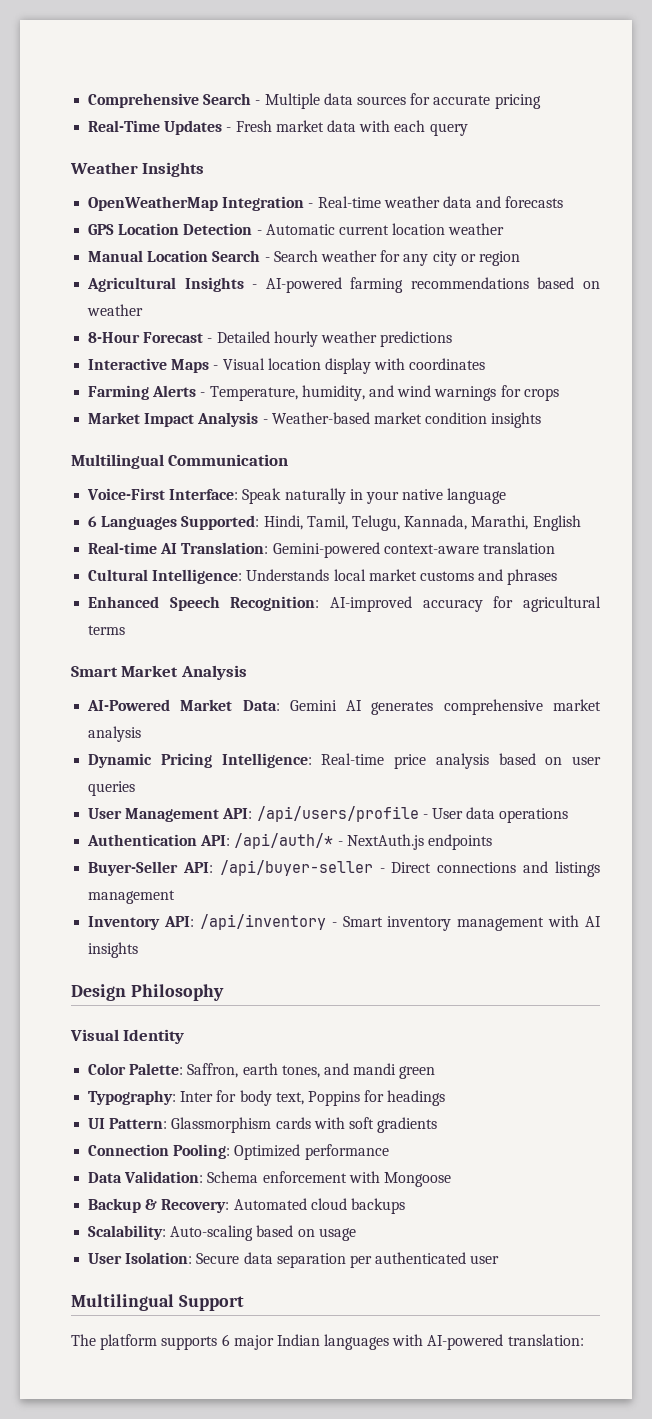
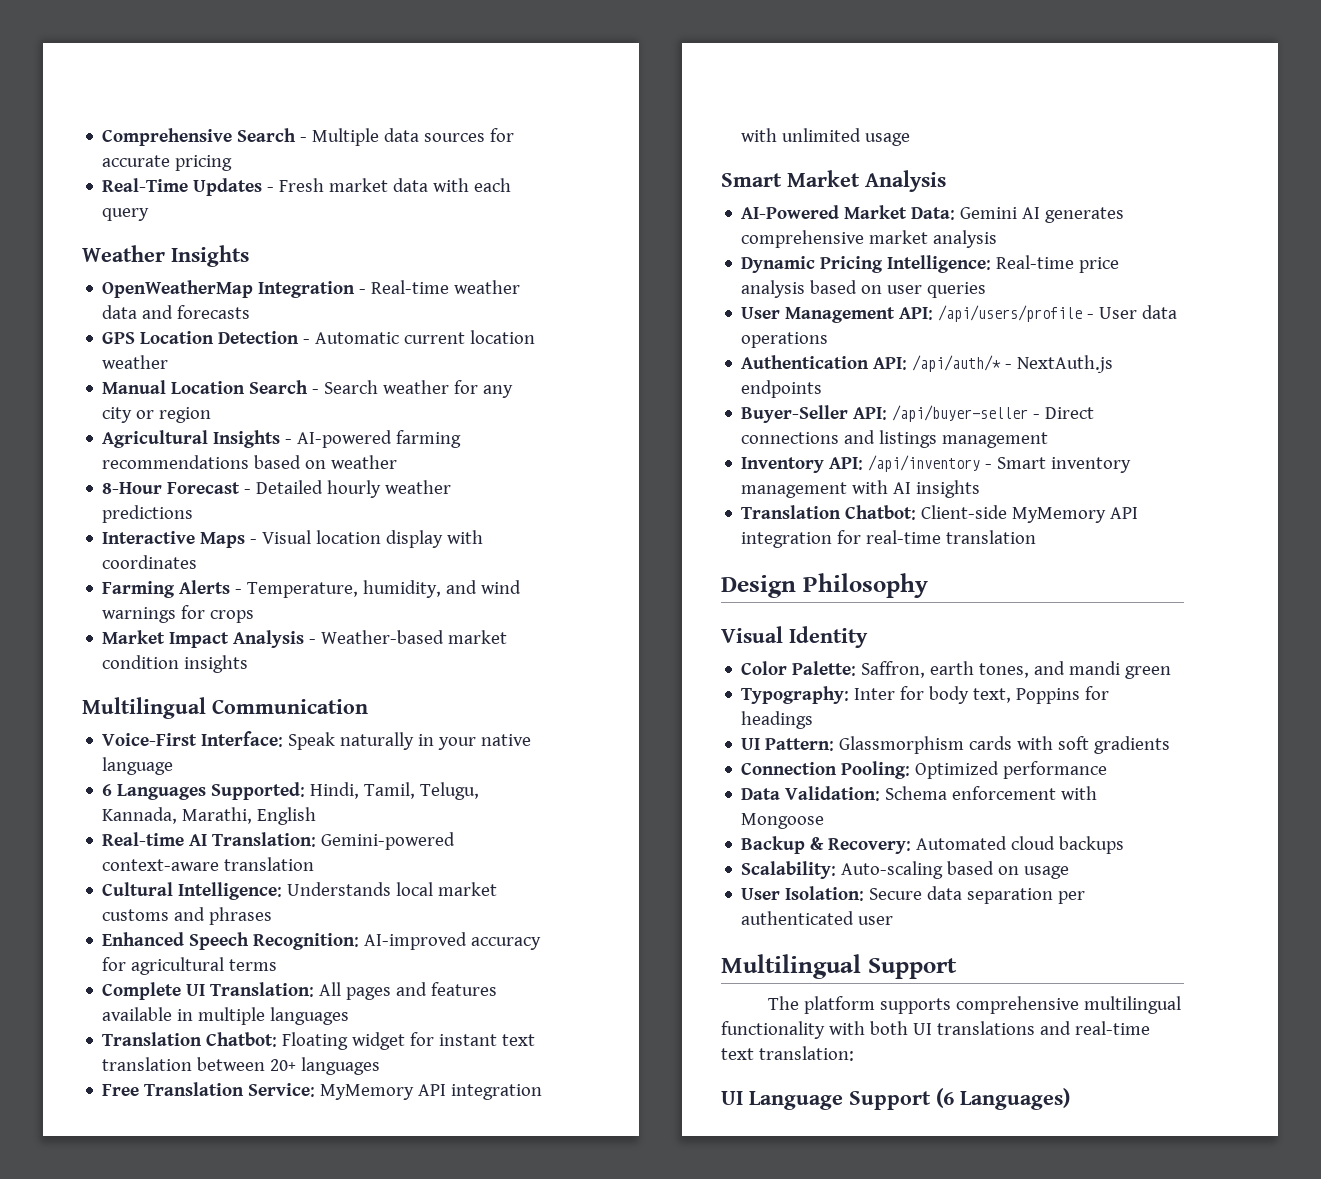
+ Complete UI Translation: All pages and features available in multiple languages
+ Translation Chatbot: Floating widget for instant text translation between 20+ languages
+ Free Translation Service: MyMemory API integration with unlimited usage
+ Translation Chatbot: Client-side MyMemory API integration for real-time translation
- The platform supports 6 major Indian languages with AI-powered translation:
+ The platform supports comprehensive multilingual functionality with both UI translations and real-time text translation:
+ UI Language Support (6 Languages)

